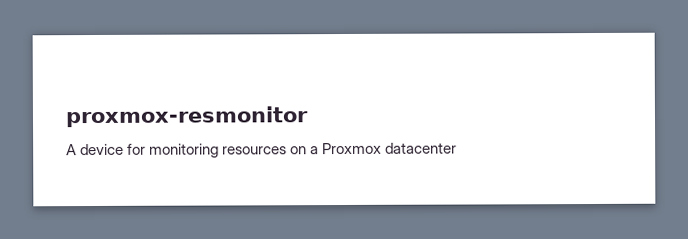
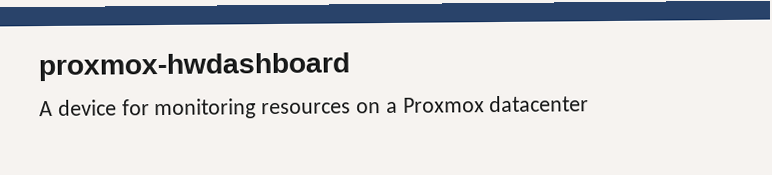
- proxmox-resmonitor
+ proxmox-hwdashboard

